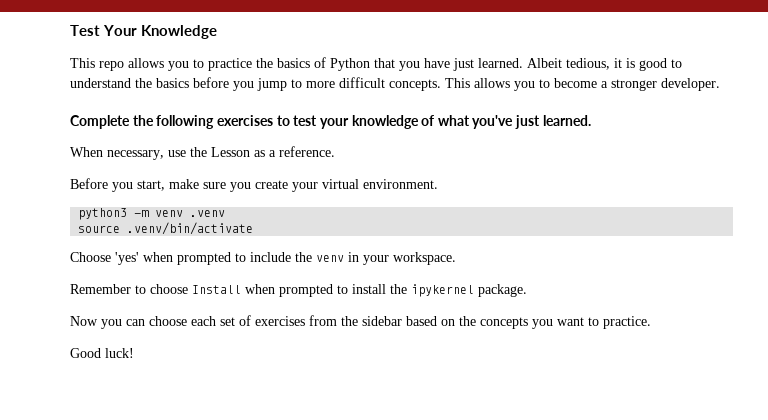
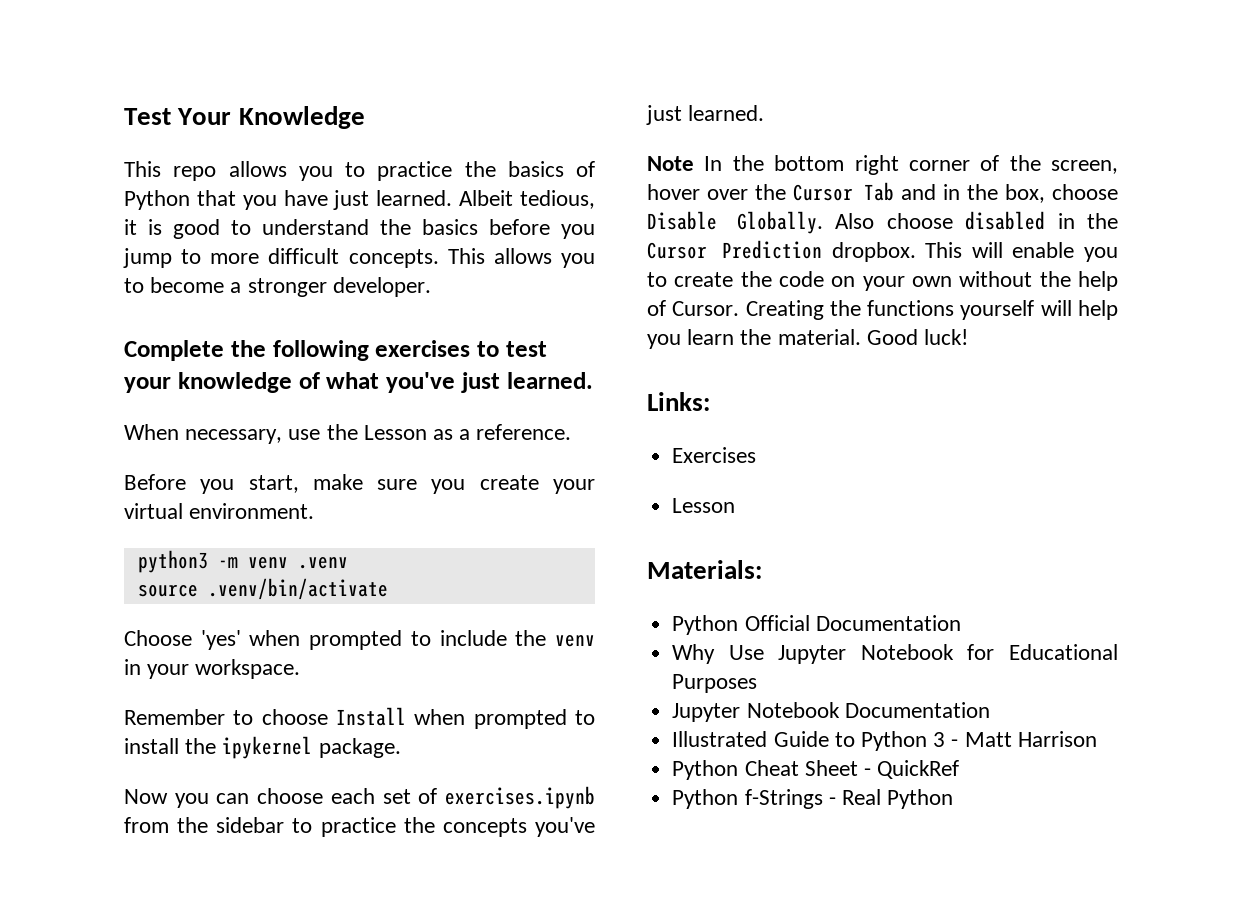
- Now you can choose each set of exercises from the sidebar based on the concepts you want to practice.
- Good luck!
+ Now you can choose each set of exercises.ipynb from the sidebar to practice the concepts you've just learned.
+ Note In the bottom right corner of the screen, hover over the Cursor Tab and in the box, choose Disable Globally. Also choose disabled in the Cursor Prediction dropbox. This will enable you to create the code on your own without the help of Cursor. Creating the functions yourself will help you learn the material. Good luck!
+ Links:
+ Exercises
+ Lesson
+ Materials:
+ Python Official Documentation
+ Why Use Jupyter Notebook for Educational Purposes
+ Jupyter Notebook Documentation
+ Illustrated Guide to Python 3 - Matt Harrison
+ Python Cheat Sheet - QuickRef
+ Python f-Strings - Real Python

